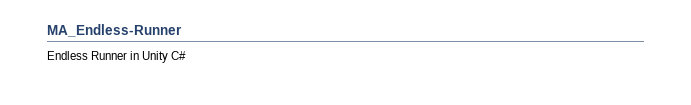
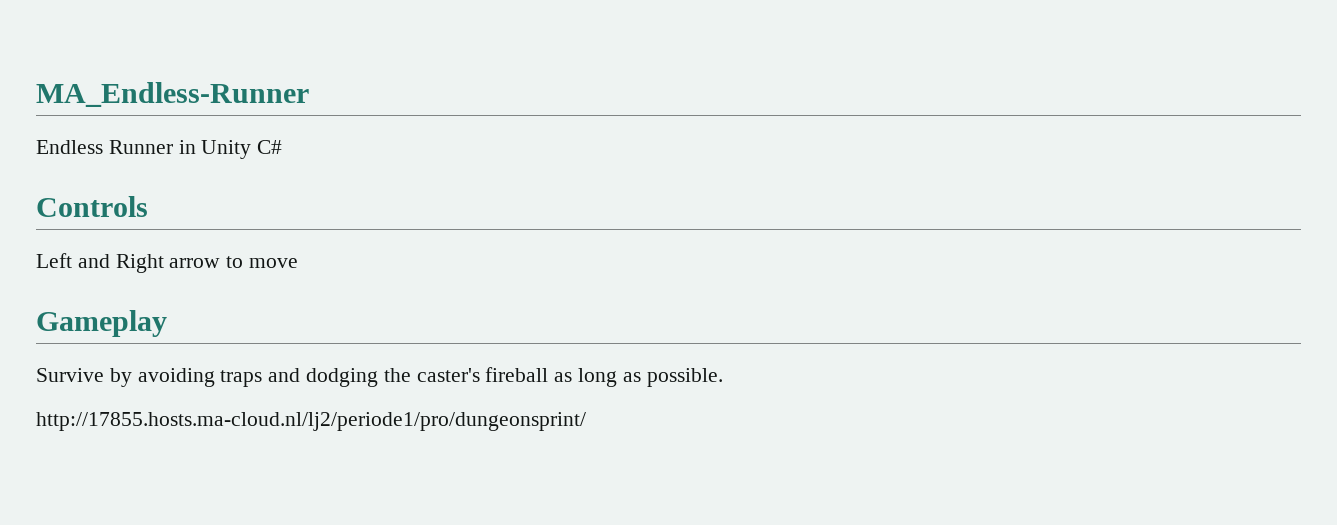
+ Controls
+ Left and Right arrow to move
+ Gameplay
+ Survive by avoiding traps and dodging the caster's fireball as long as possible.
+ http://17855.hosts.ma-cloud.nl/lj2/periode1/pro/dungeonsprint/

